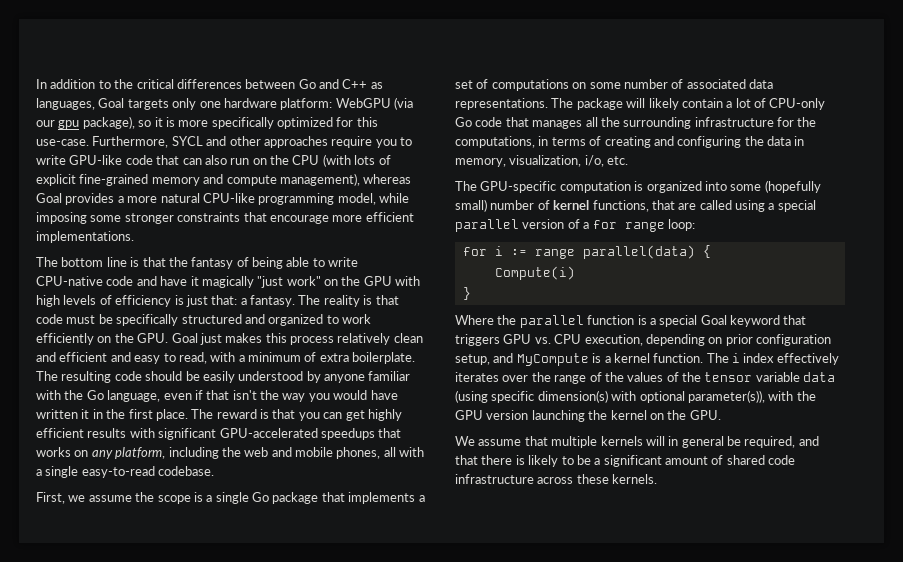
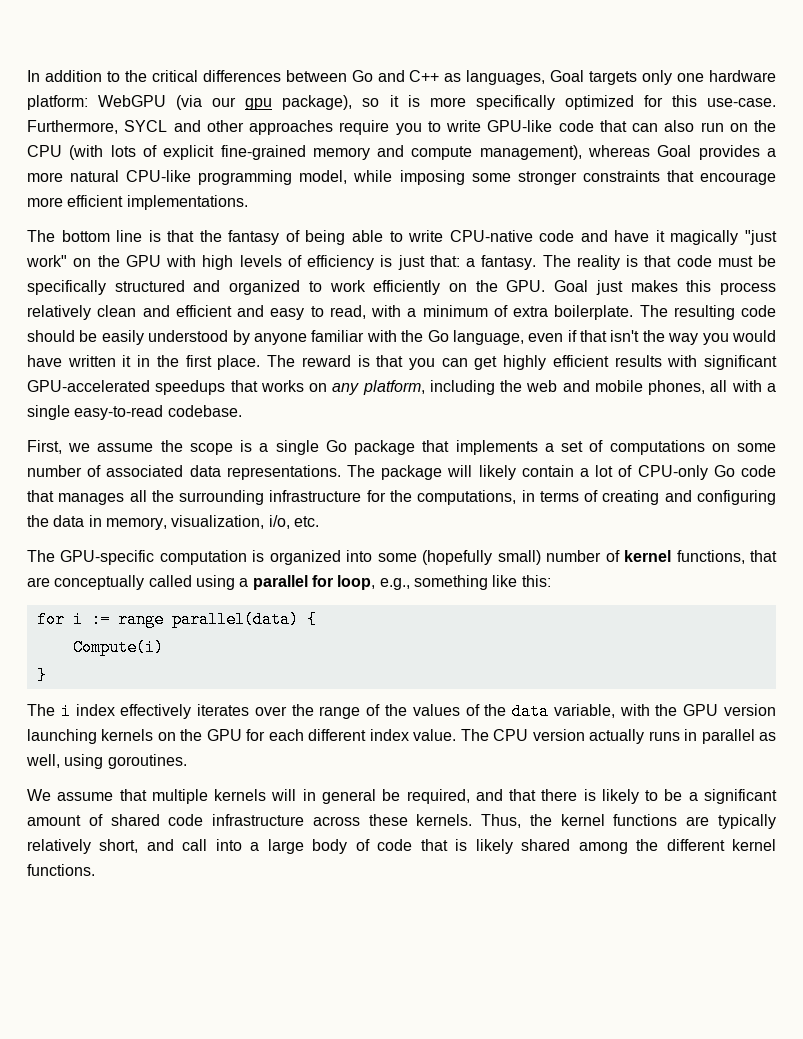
- The GPU-specific computation is organized into some (hopefully small) number of kernel functions, that are called using a special parallel version of a for range loop:
+ The GPU-specific computation is organized into some (hopefully small) number of kernel functions, that are conceptually called using a parallel for loop, e.g., something like this:
- Where the parallel function is a special Goal keyword that triggers GPU vs. CPU execution, depending on prior configuration setup, and MyCompute is a kernel function. The i index effectively iterates over the range of the values of the tensor variable data (using specific dimension(s) with optional parameter(s)), with the GPU version launching the kernel on the GPU.
+ The i index effectively iterates over the range of the values of the data variable, with the GPU version launching kernels on the GPU for each different index value. The CPU version actually runs in parallel as well, using goroutines.
+ Thus, the kernel functions are typically relatively short, and call into a large body of code that is likely shared among the different kernel functions.

